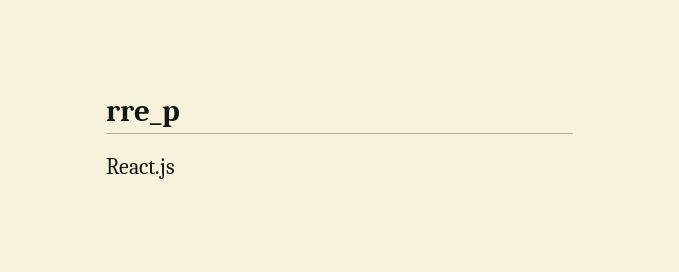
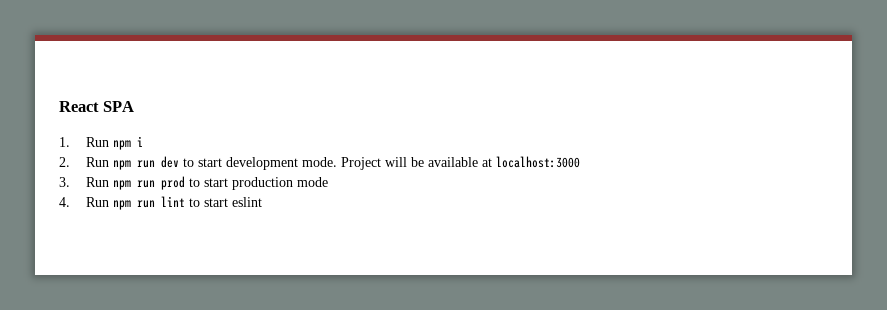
- rre_p
- React.js
+ React SPA
+ 1. Run npm i
+ 2. Run npm run dev to start development mode. Project will be available at localhost:3000
+ 3. Run npm run prod to start production mode
+ 4. Run npm run lint to start eslint

